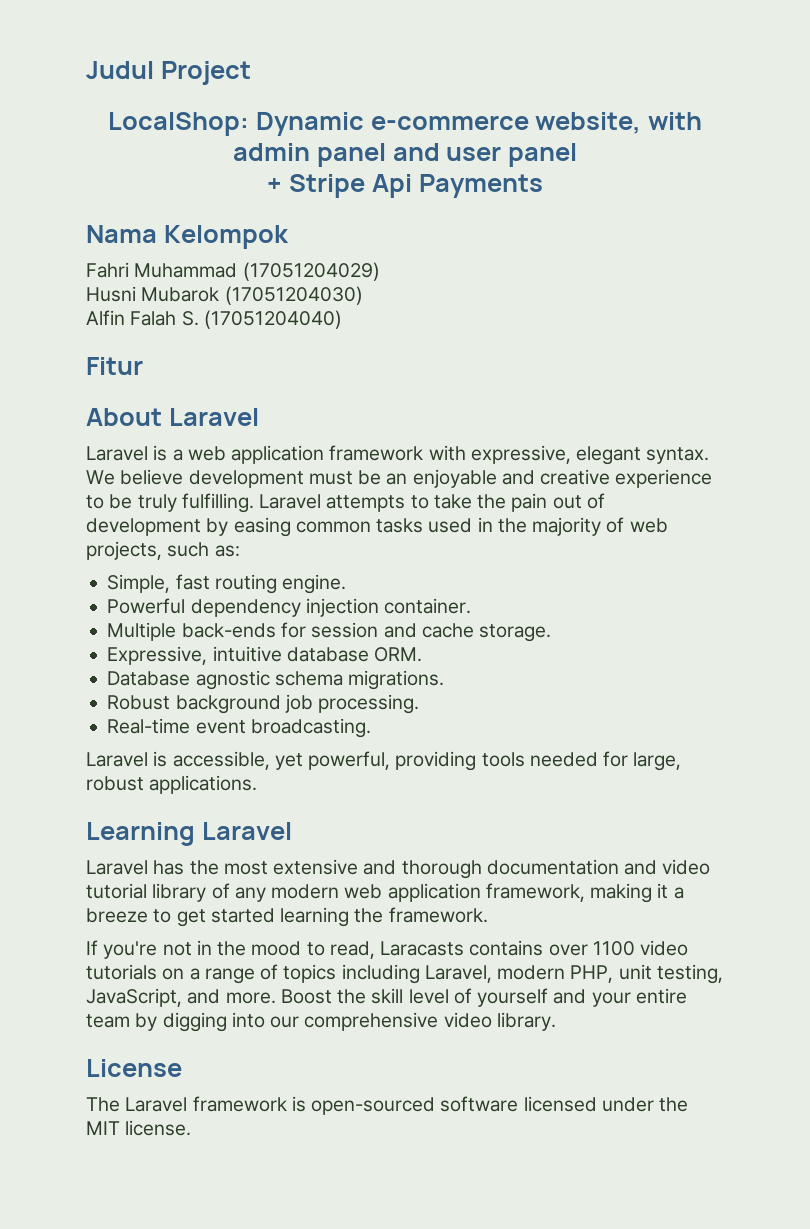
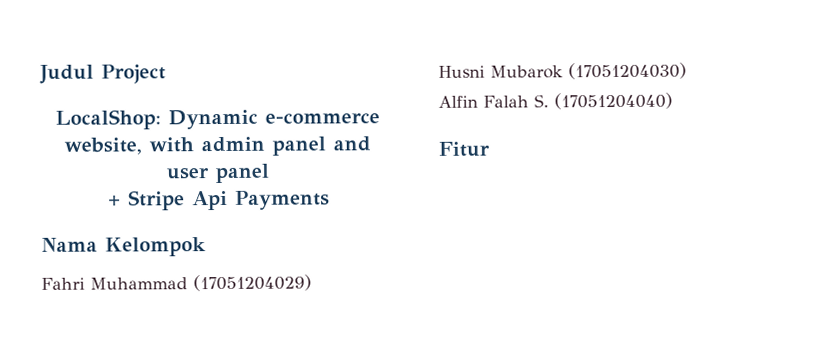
- About Laravel
- Laravel is a web application framework with expressive, elegant syntax. We believe development must be an enjoyable and creative experience to be truly fulfilling. Laravel attempts to take the pain out of development by easing common tasks used in the majority of web projects, such as:
- Simple, fast routing engine.
- Powerful dependency injection container.
- Multiple back-ends for session and cache storage.
- Expressive, intuitive database ORM.
- Database agnostic schema migrations.
- Robust background job processing.
- Real-time event broadcasting.
- Laravel is accessible, yet powerful, providing tools needed for large, robust applications.
- Learning Laravel
- Laravel has the most extensive and thorough documentation and video tutorial library of any modern web application framework, making it a breeze to get started learning the framework.
- If you're not in the mood to read, Laracasts contains over 1100 video tutorials on a range of topics including Laravel, modern PHP, unit testing, JavaScript, and more. Boost the skill level of yourself and your entire team by digging into our comprehensive video library.
- License
- The Laravel framework is open-sourced software licensed under the MIT license.

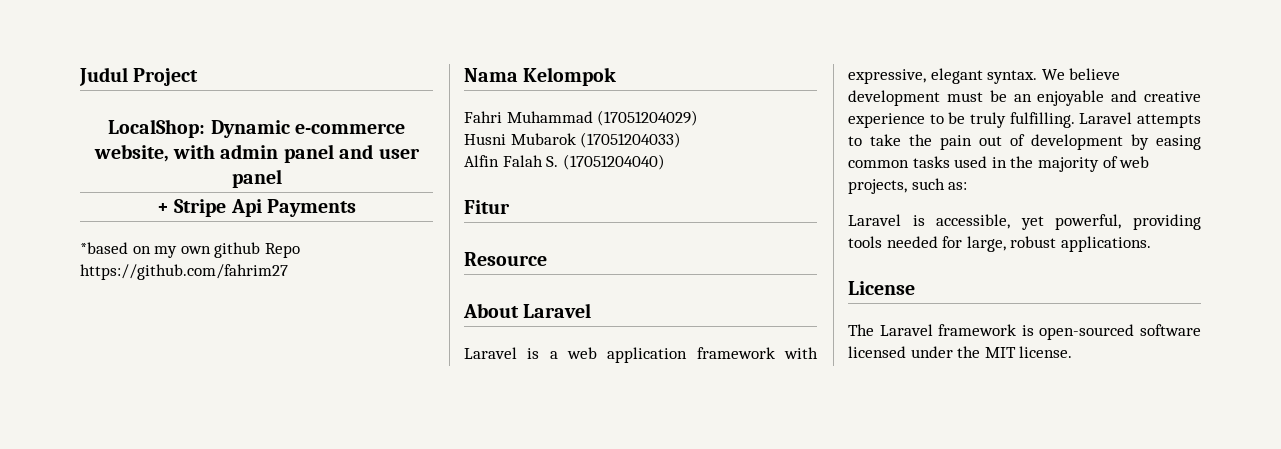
+ *based on my own github Repo https://github.com/fahrim27
- Husni Mubarok (17051204030)
+ Husni Mubarok (17051204033)
+ Resource
+ About Laravel
+ Laravel is a web application framework with expressive, elegant syntax. We believe development must be an enjoyable and creative experience to be truly fulfilling. Laravel attempts to take the pain out of development by easing common tasks used in the majority of web projects, such as:
+ Laravel is accessible, yet powerful, providing tools needed for large, robust applications.
+ License
+ The Laravel framework is open-sourced software licensed under the MIT license.

